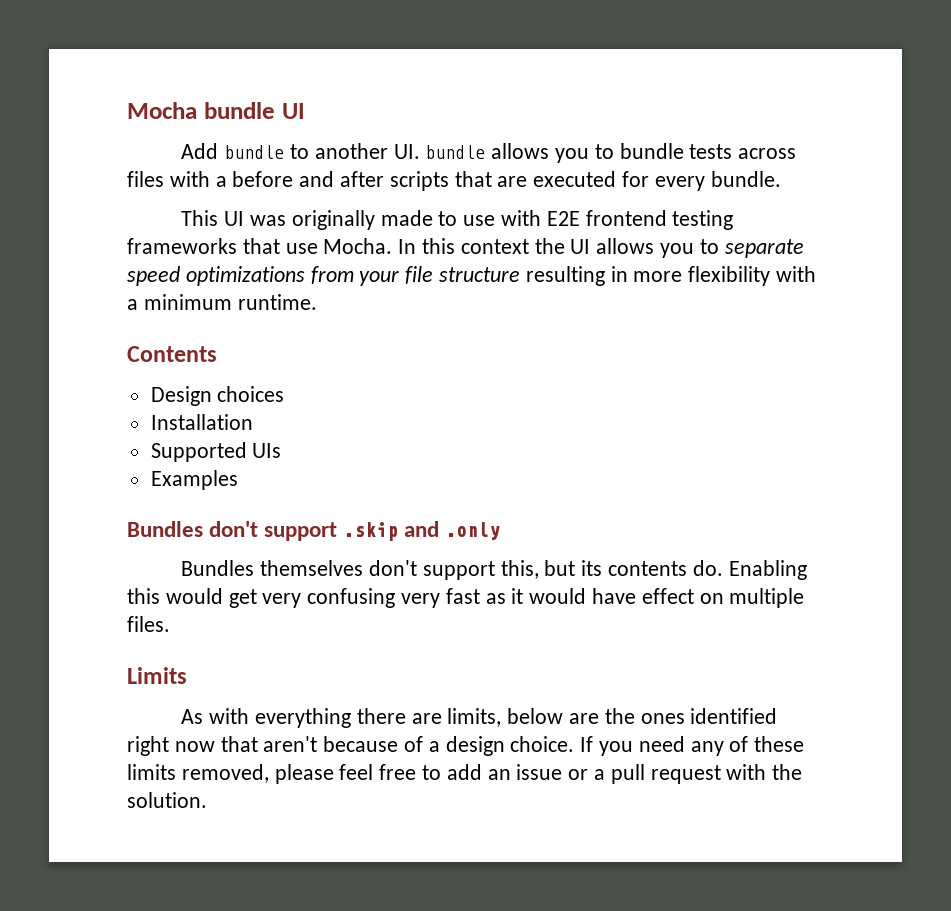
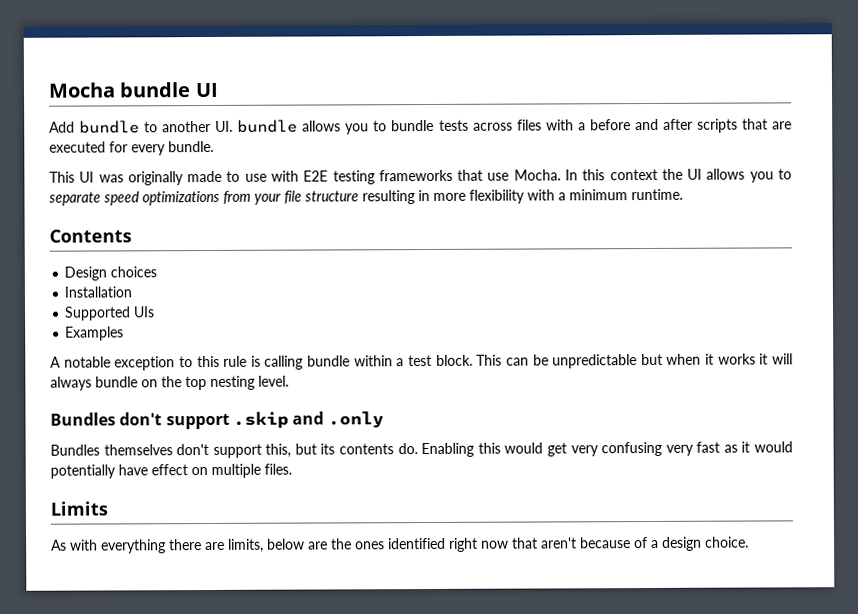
- This UI was originally made to use with E2E frontend testing frameworks that use Mocha.
+ This UI was originally made to use with E2E testing frameworks that use Mocha.
+ A notable exception to this rule is calling bundle within a test block. This can be unpredictable but when it works it will always bundle on the top nesting level.
- Enabling this would get very confusing very fast as it would have effect on multiple files.
+ Enabling this would get very confusing very fast as it would potentially have effect on multiple files.
- If you need any of these limits removed, please feel free to add an issue or a pull request with the solution.

